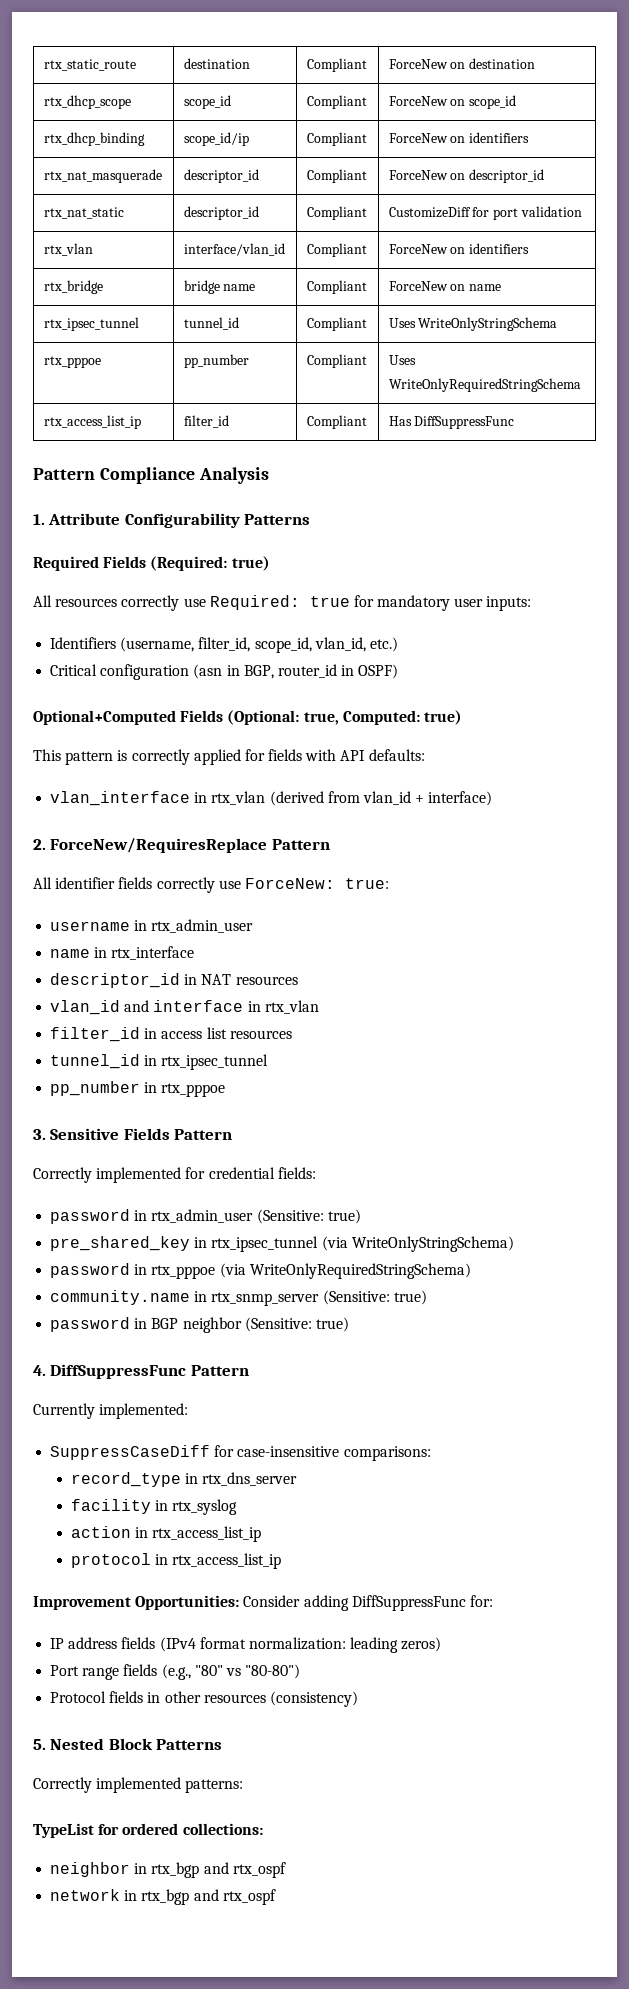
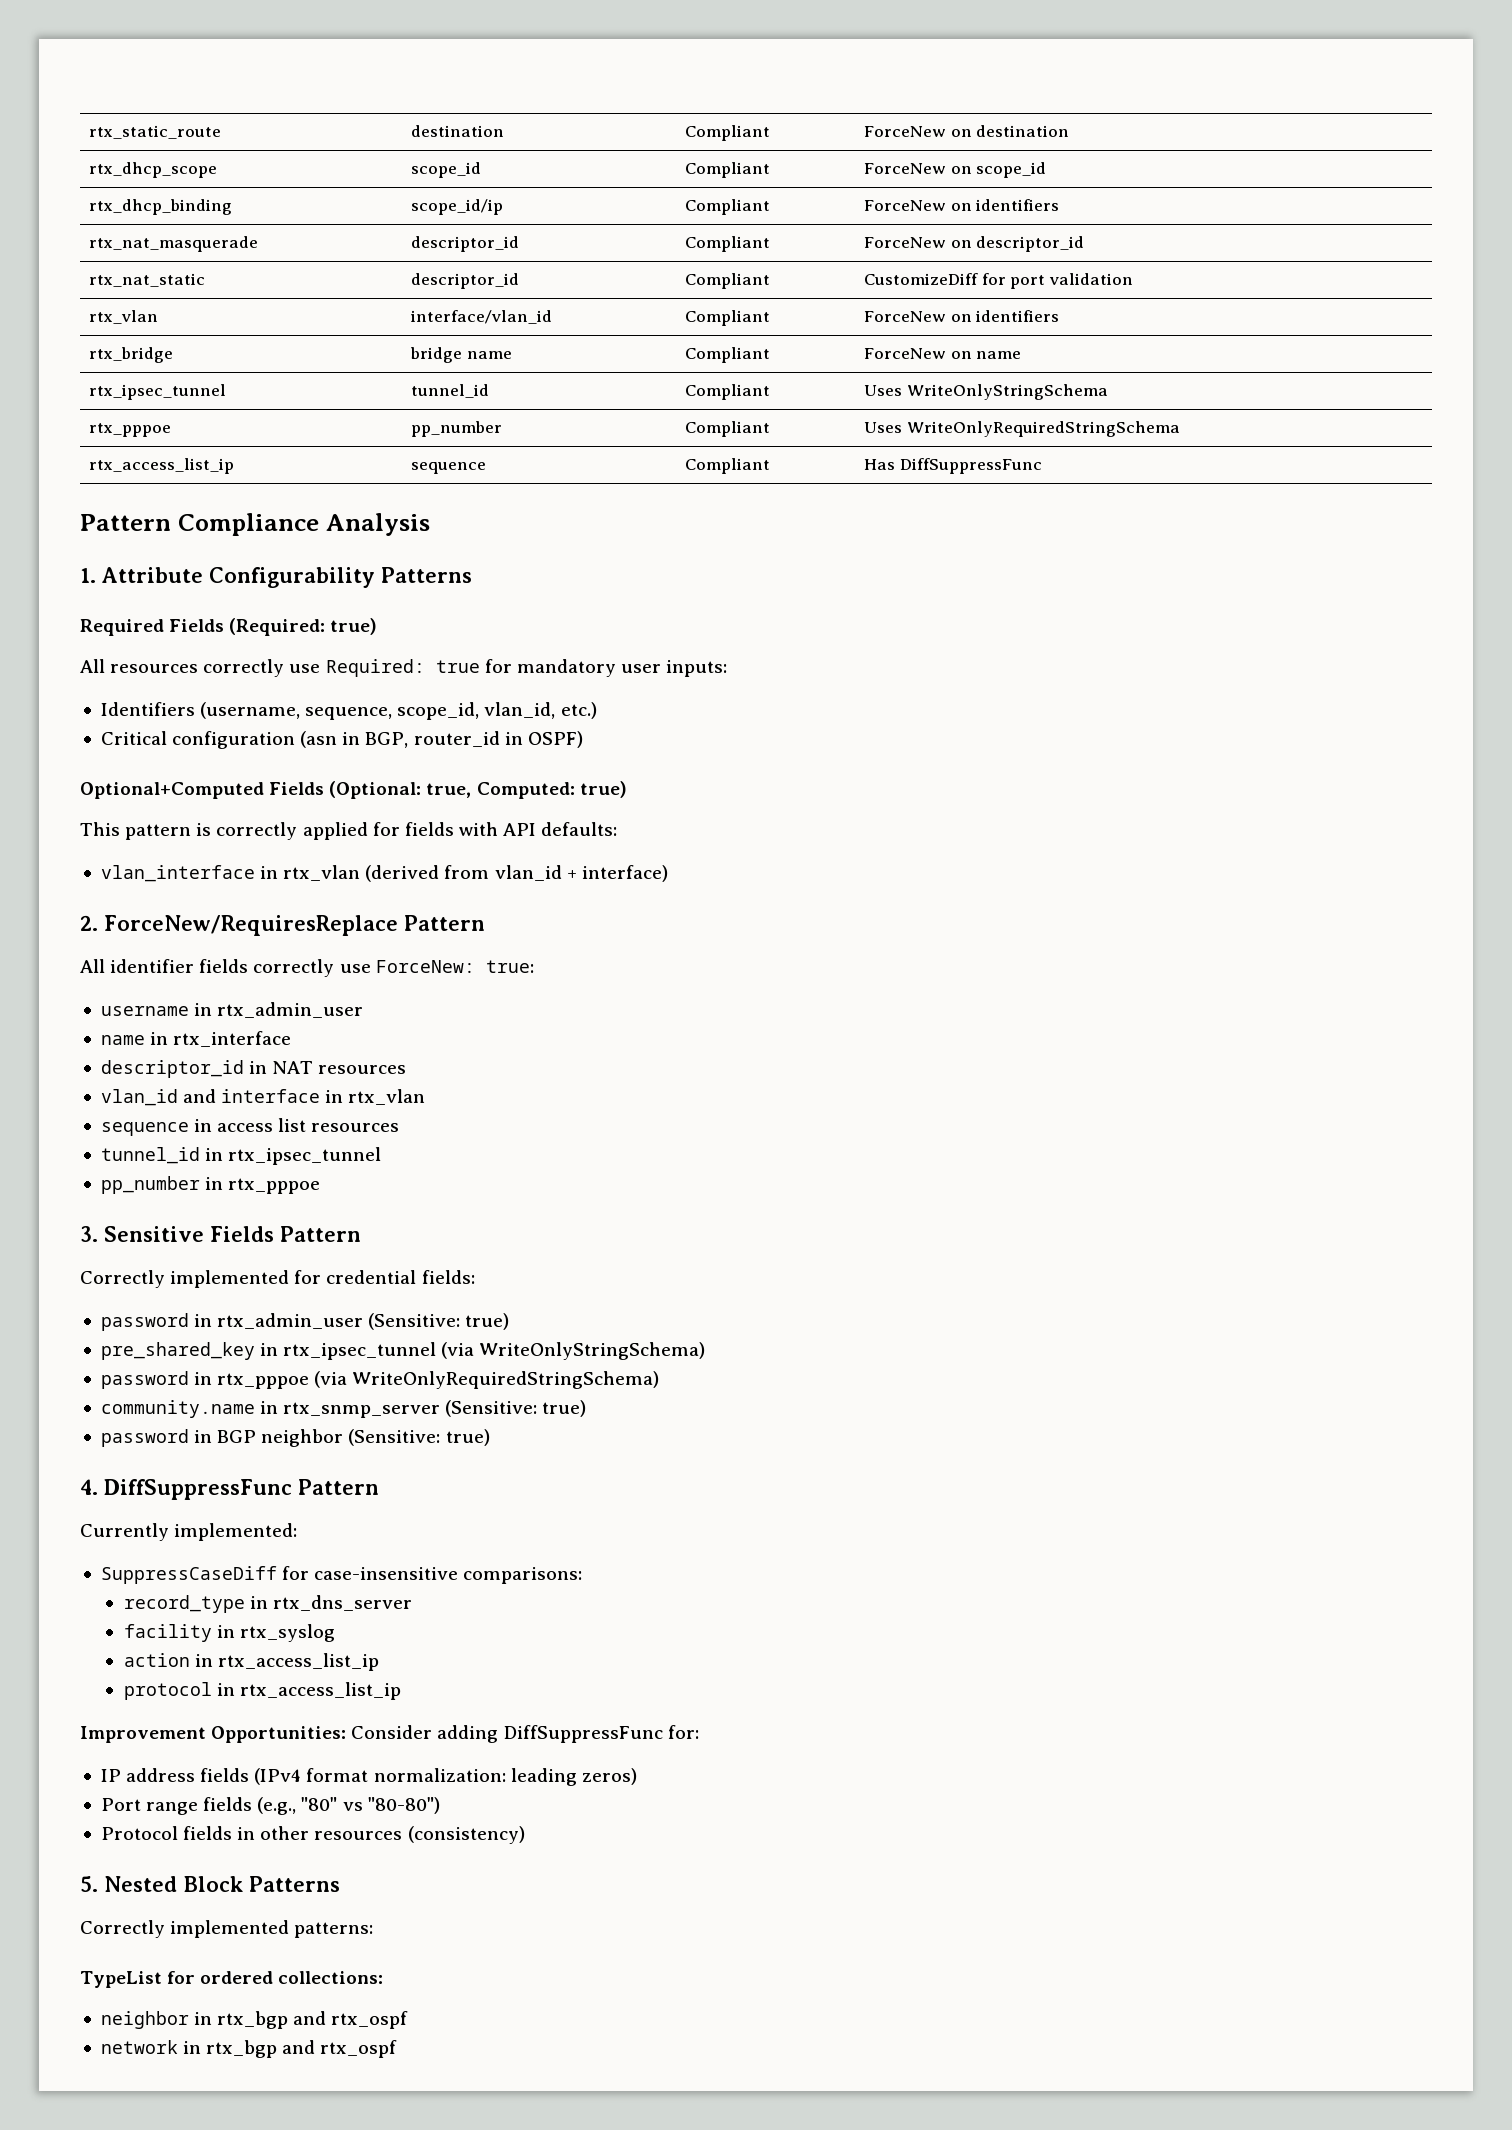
- rtx_access_list_ip | filter_id | Compliant | Has DiffSuppressFunc
+ rtx_access_list_ip | sequence | Compliant | Has DiffSuppressFunc
- Identifiers (username, filter_id, scope_id, vlan_id, etc.)
+ Identifiers (username, sequence, scope_id, vlan_id, etc.)
- filter_id in access list resources
+ sequence in access list resources

